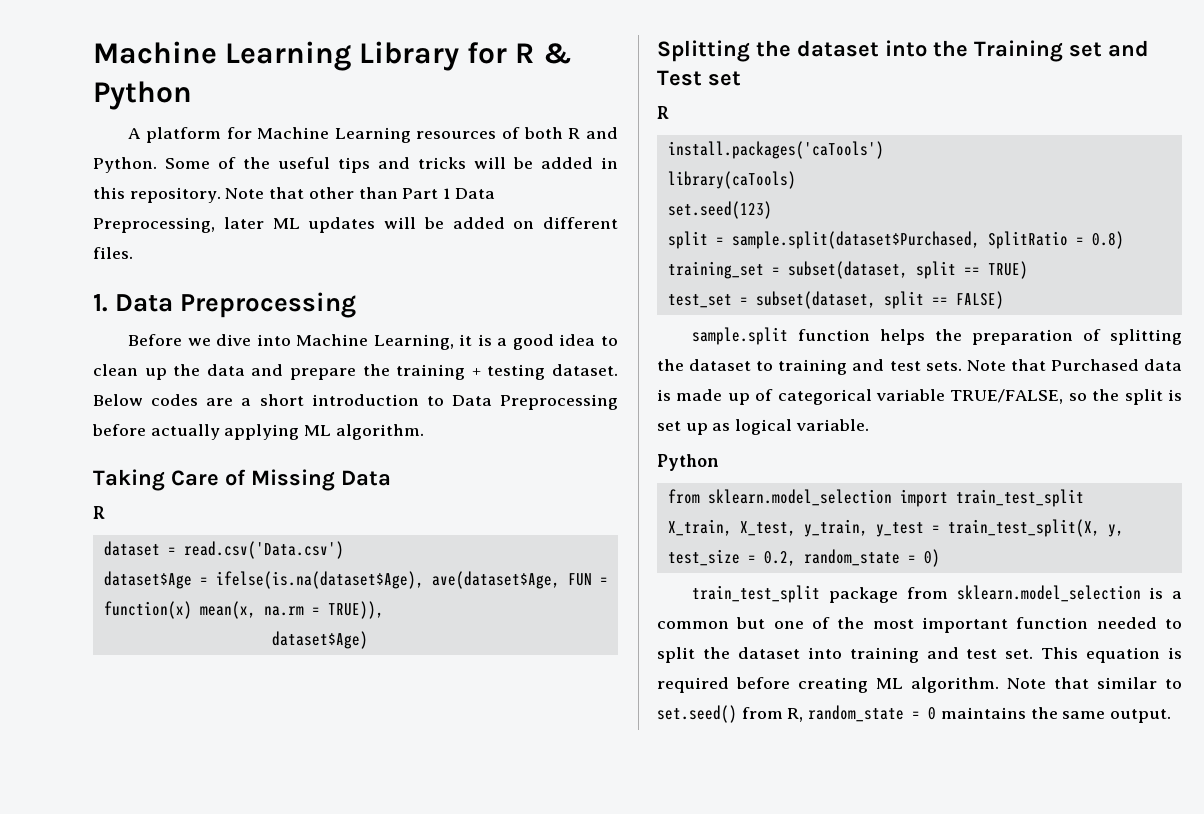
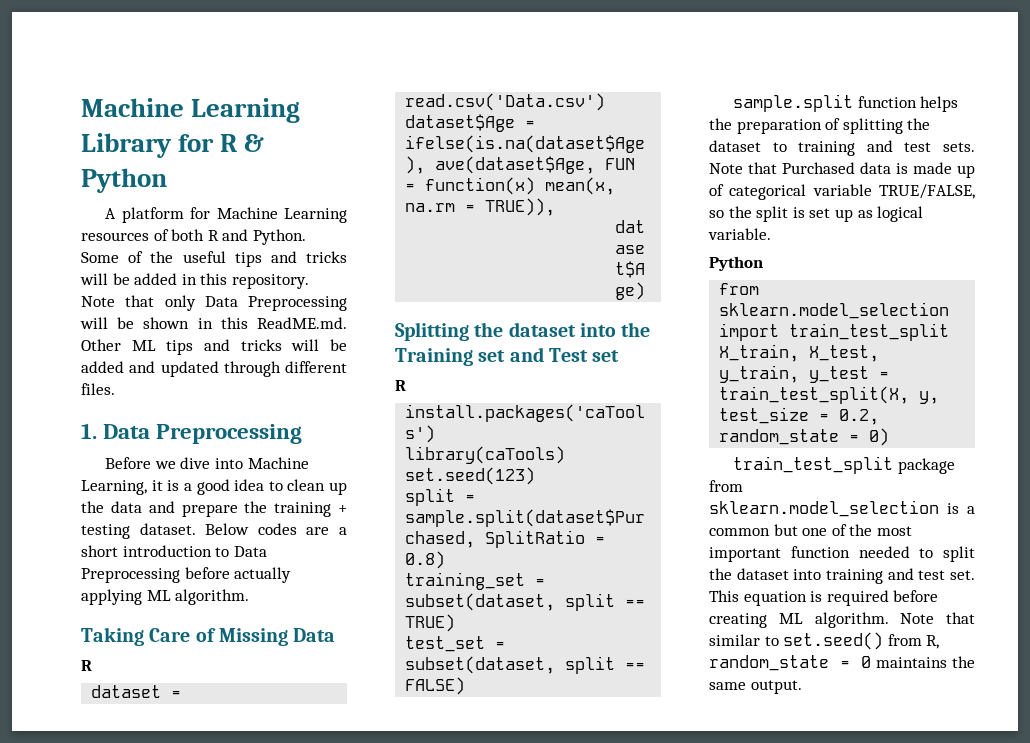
- Note that other than Part 1 Data Preprocessing, later ML updates will be added on different files.
+ Note that only Data Preprocessing will be shown in this ReadME.md. Other ML tips and tricks will be added and updated through different files.

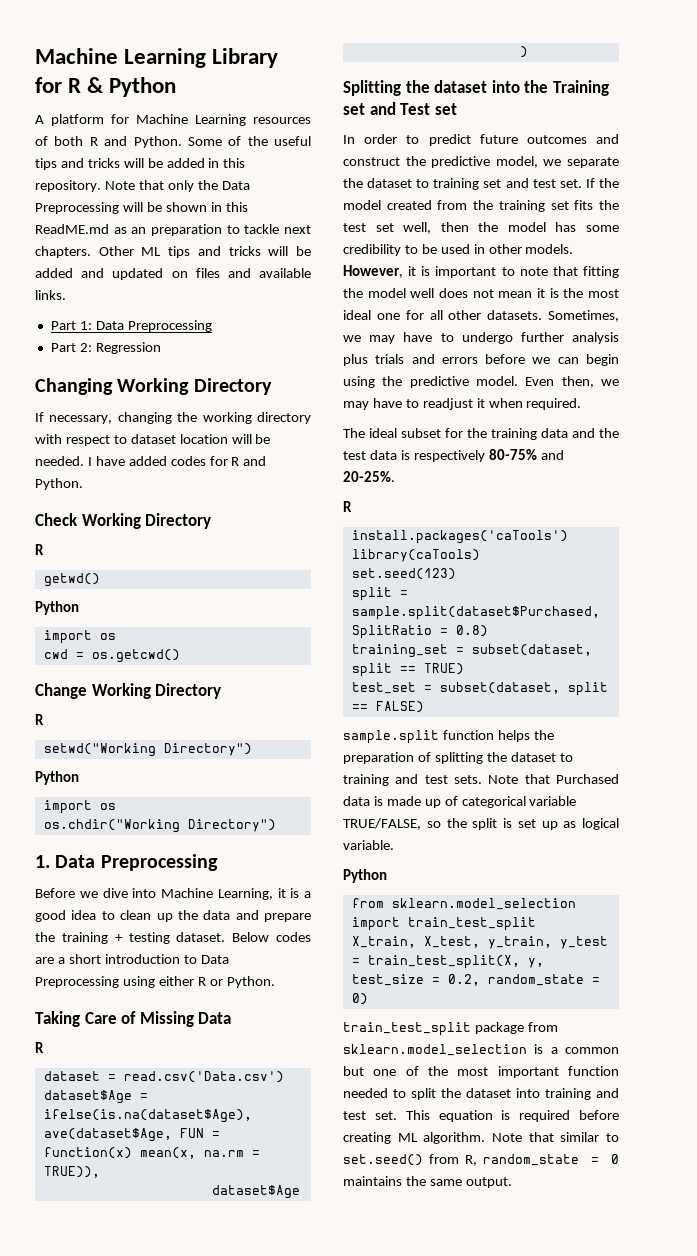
- Note that only Data Preprocessing will be shown in this ReadME.md. Other ML tips and tricks will be added and updated through different files.
+ Note that only the Data Preprocessing will be shown in this ReadME.md as an preparation to tackle next chapters. Other ML tips and tricks will be added and updated on files and available links.
+ Part 1: Data Preprocessing
+ Part 2: Regression
+ Changing Working Directory
+ If necessary, changing the working directory with respect to dataset location will be needed. I have added codes for R and Python.
+ Check Working Directory
+ R
+ getwd()
+ Python
+ import os
+ cwd = os.getcwd()
+ Change Working Directory
+ R
+ setwd("Working Directory")
+ Python
+ import os
+ os.chdir("Working Directory")
- Below codes are a short introduction to Data Preprocessing before actually applying ML algorithm.
+ Below codes are a short introduction to Data Preprocessing using either R or Python.
+ In order to predict future outcomes and construct the predictive model, we separate the dataset to training set and test set. If the model created from the training set fits the test set well, then the model has some credibility to be used in other models. However, it is important to note that fitting the model well does not mean it is the most ideal one for all other datasets. Sometimes, we may have to undergo further analysis plus trials and errors before we can begin using the predictive model. Even then, we may have to readjust it when required.
+ The ideal subset for the training data and the test data is respectively 80-75% and 20-25%.

